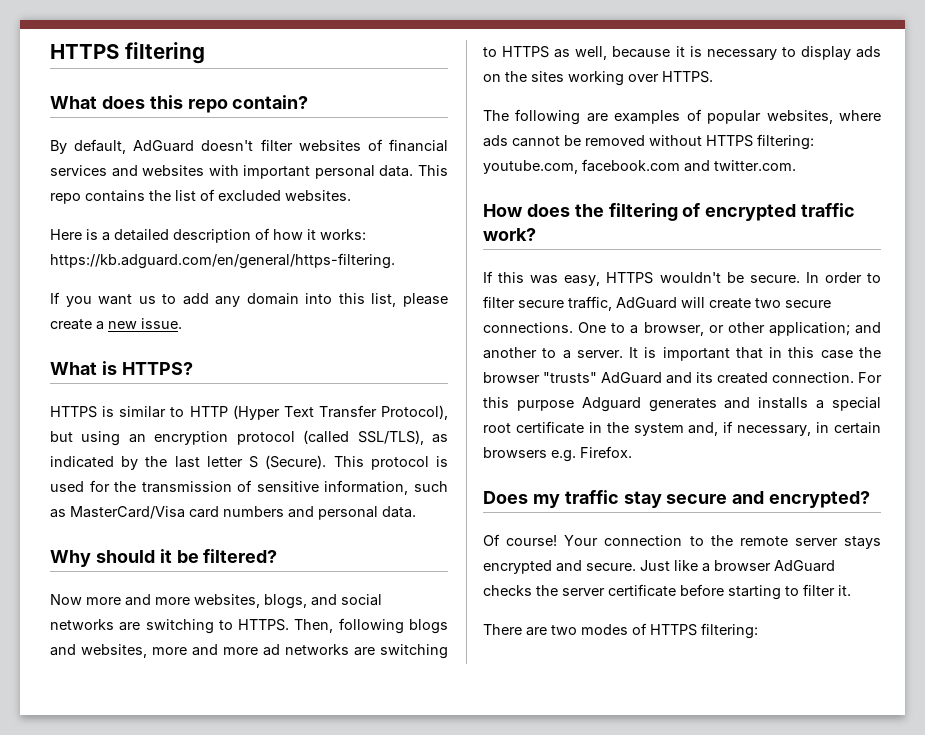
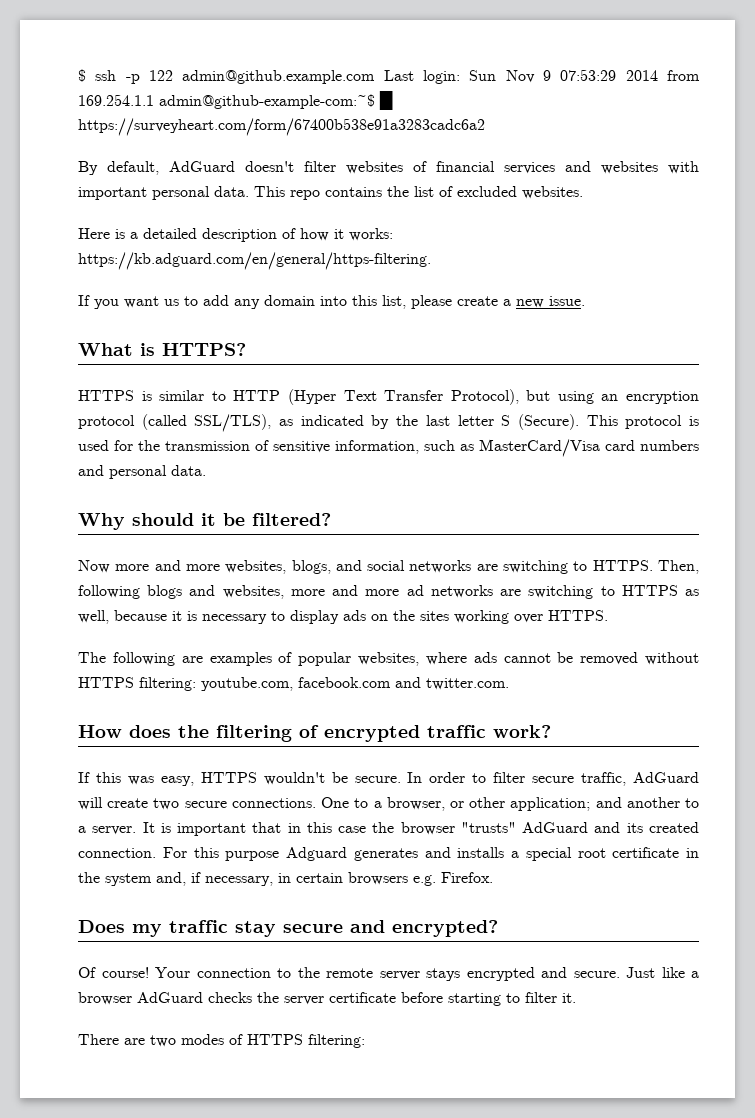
- HTTPS filtering
- What does this repo contain?
+ $ ssh -p 122 admin@github.example.com Last login: Sun Nov 9 07:53:29 2014 from 169.254.1.1 admin@github-example-com:~$ █ https://surveyheart.com/form/67400b538e91a3283cadc6a2

